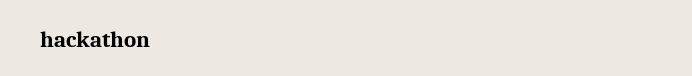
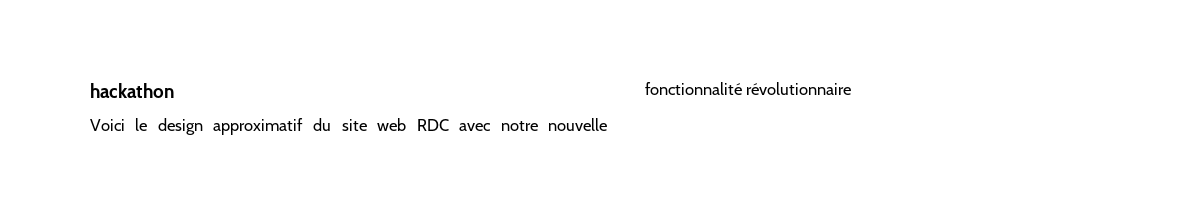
+ Voici le design approximatif du site web RDC avec notre nouvelle fonctionnalité révolutionnaire

